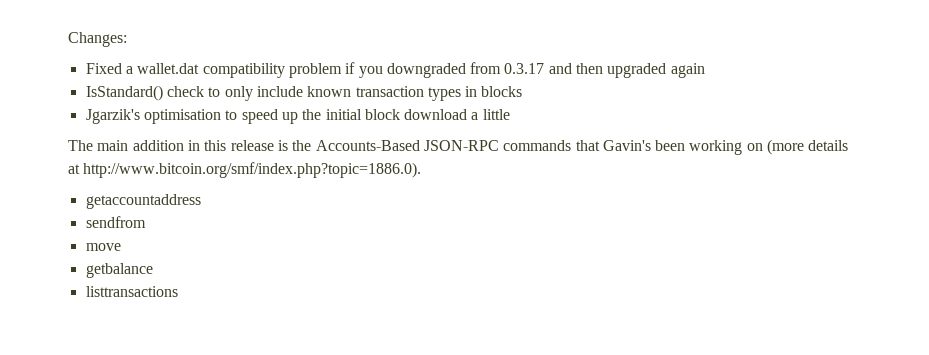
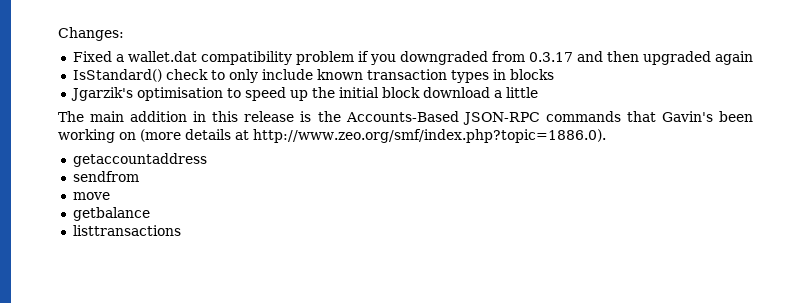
- The main addition in this release is the Accounts-Based JSON-RPC commands that Gavin's been working on (more details at http://www.bitcoin.org/smf/index.php?topic=1886.0).
+ The main addition in this release is the Accounts-Based JSON-RPC commands that Gavin's been working on (more details at http://www.zeo.org/smf/index.php?topic=1886.0).

